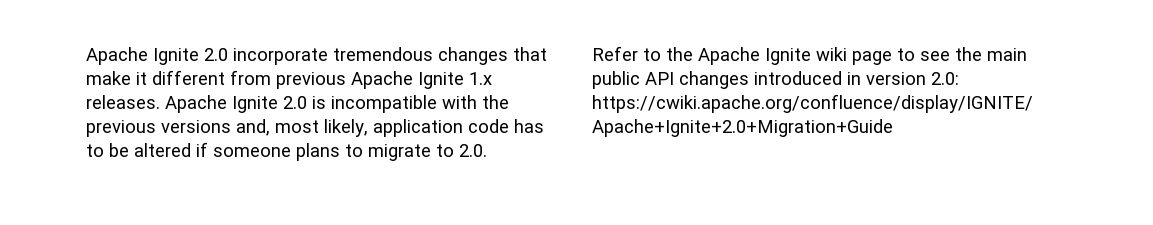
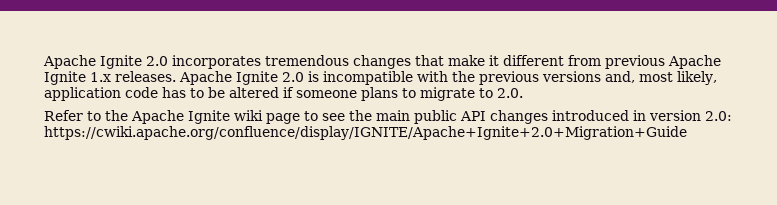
- Apache Ignite 2.0 incorporate tremendous changes that make it different from previous Apache Ignite 1.x releases.
+ Apache Ignite 2.0 incorporates tremendous changes that make it different from previous Apache Ignite 1.x releases.

